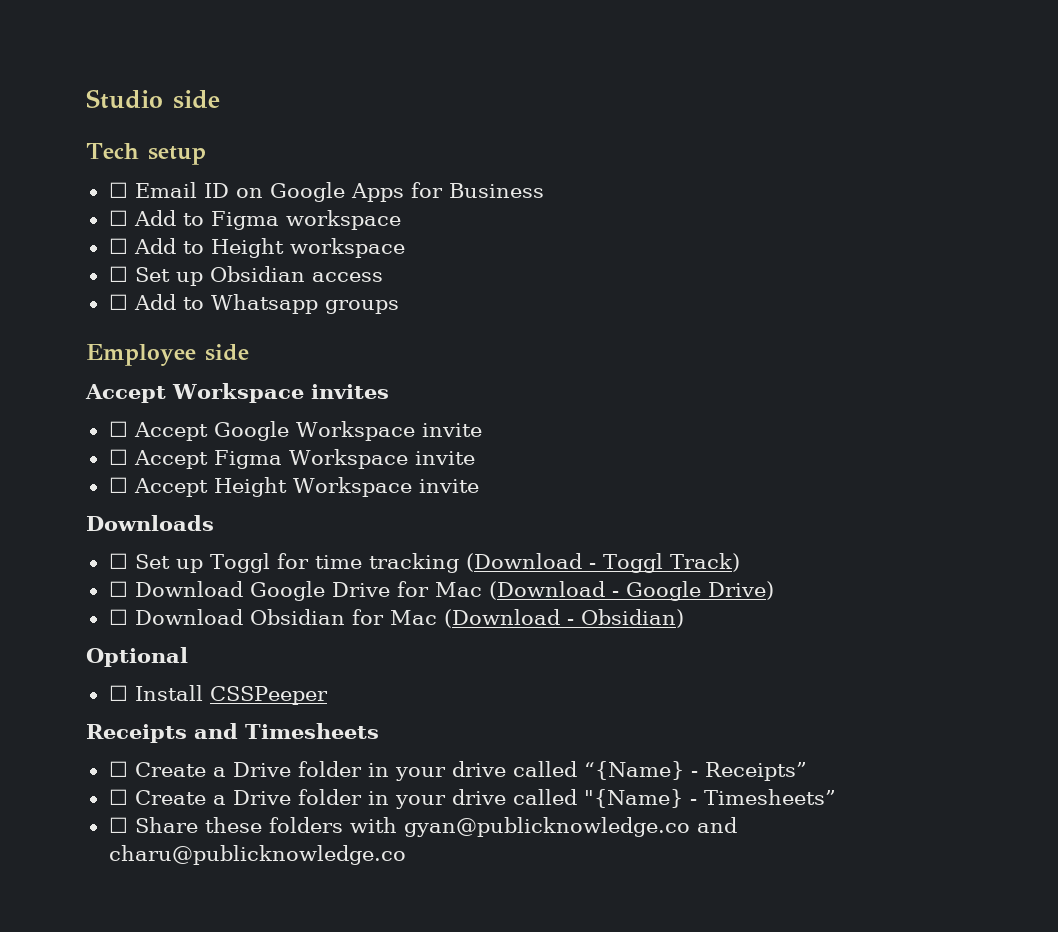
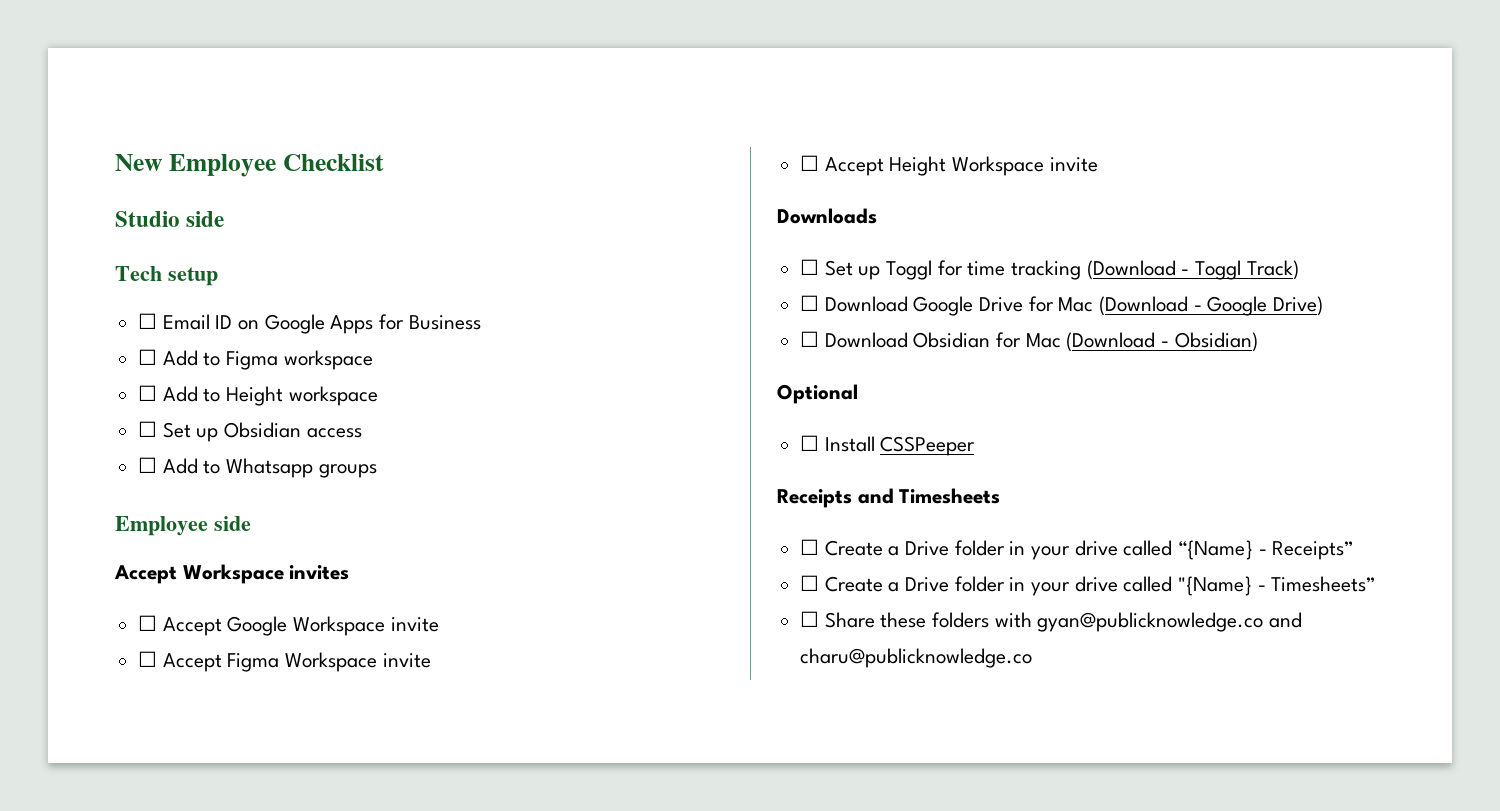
+ New Employee Checklist

